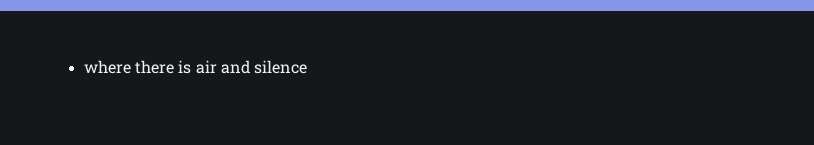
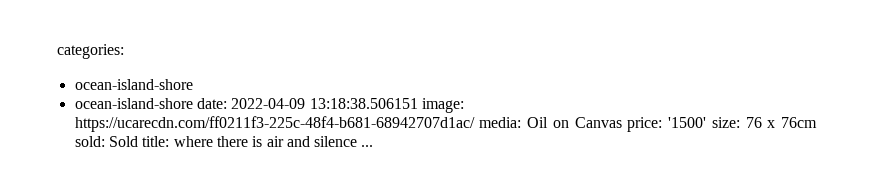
- where there is air and silence
+ categories:
+ ocean-island-shore
+ ocean-island-shore date: 2022-04-09 13:18:38.506151 image: https://ucarecdn.com/ff0211f3-225c-48f4-b681-68942707d1ac/ media: Oil on Canvas price: '1500' size: 76 x 76cm sold: Sold title: where there is air and silence ...

